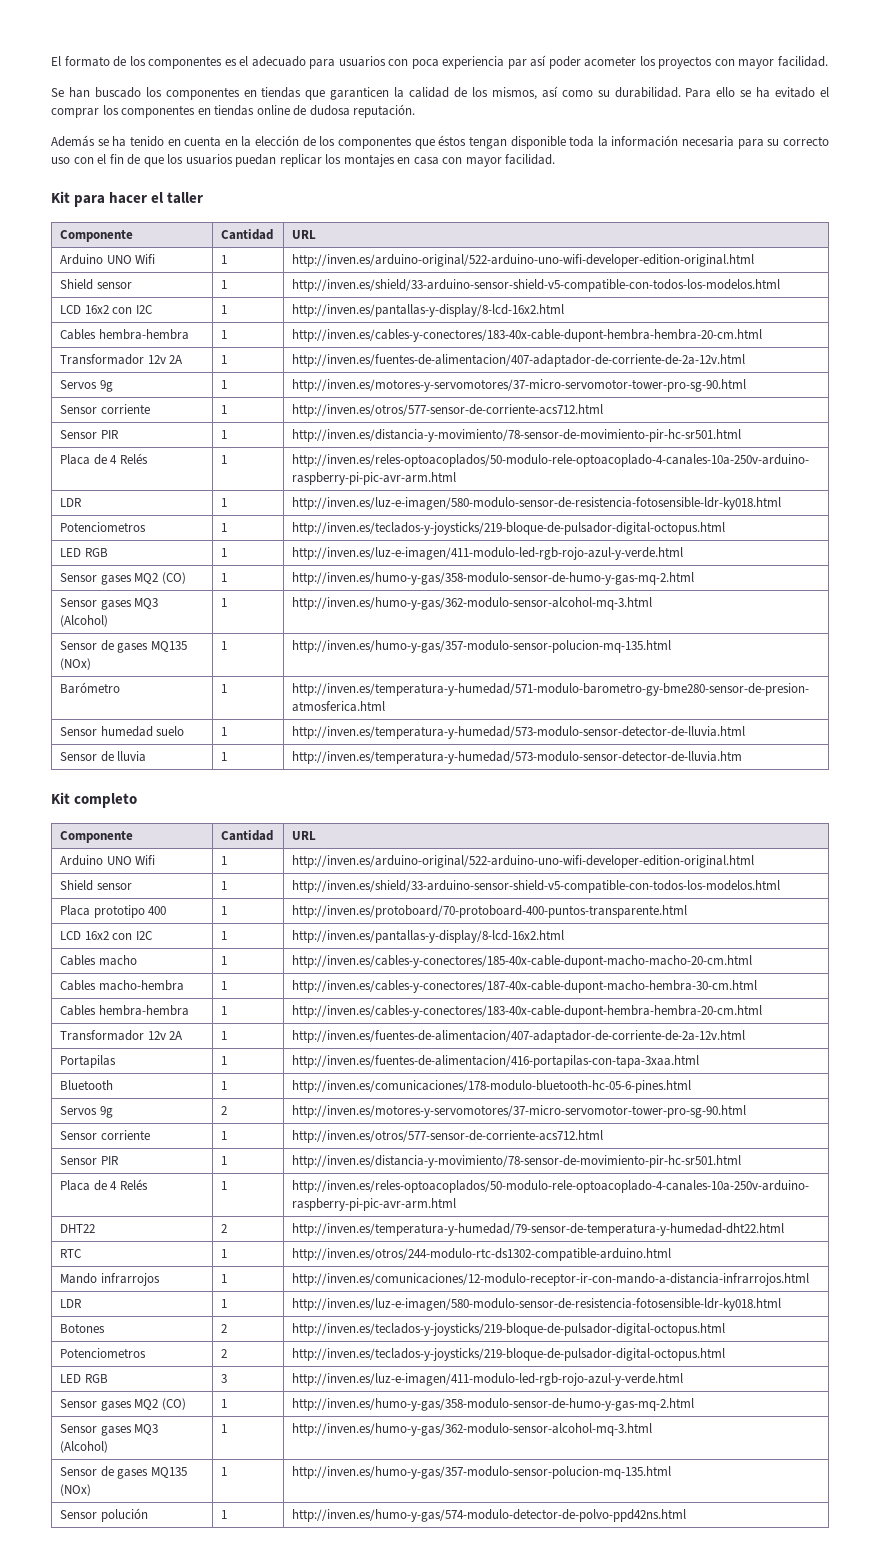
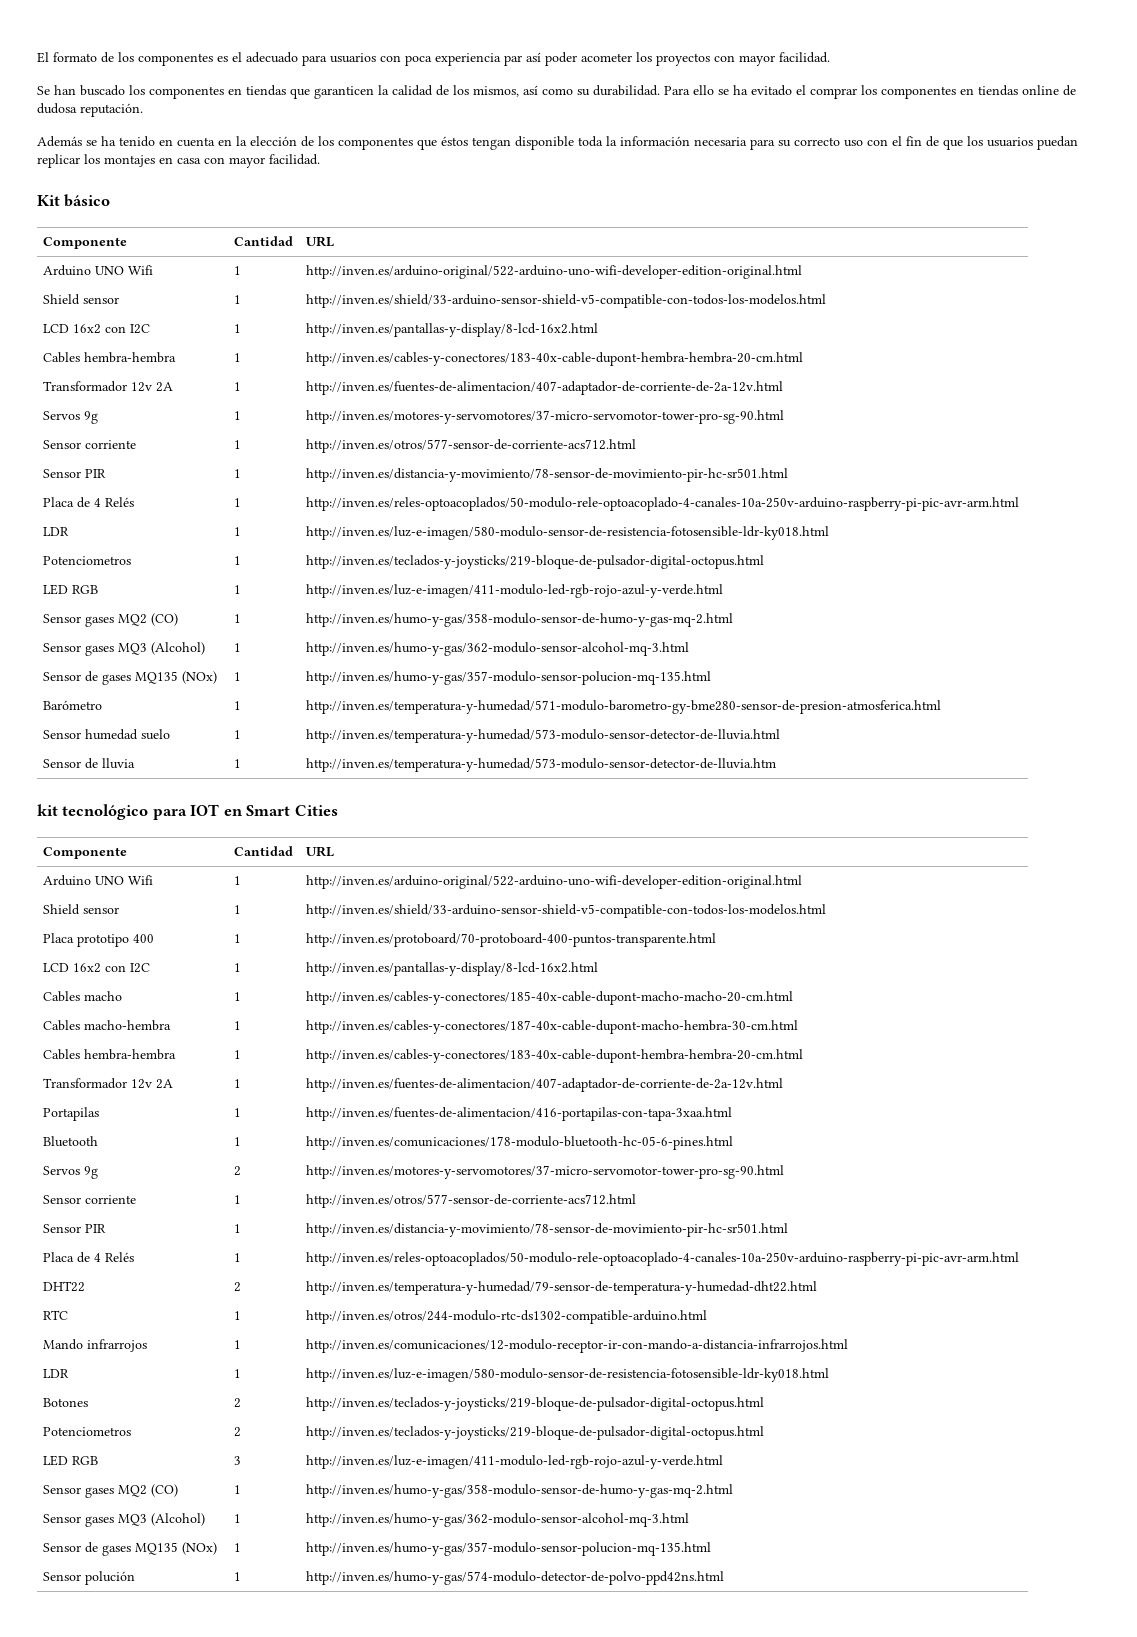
- Kit para hacer el taller
+ Kit básico
- Kit completo
+ kit tecnológico para IOT en Smart Cities

